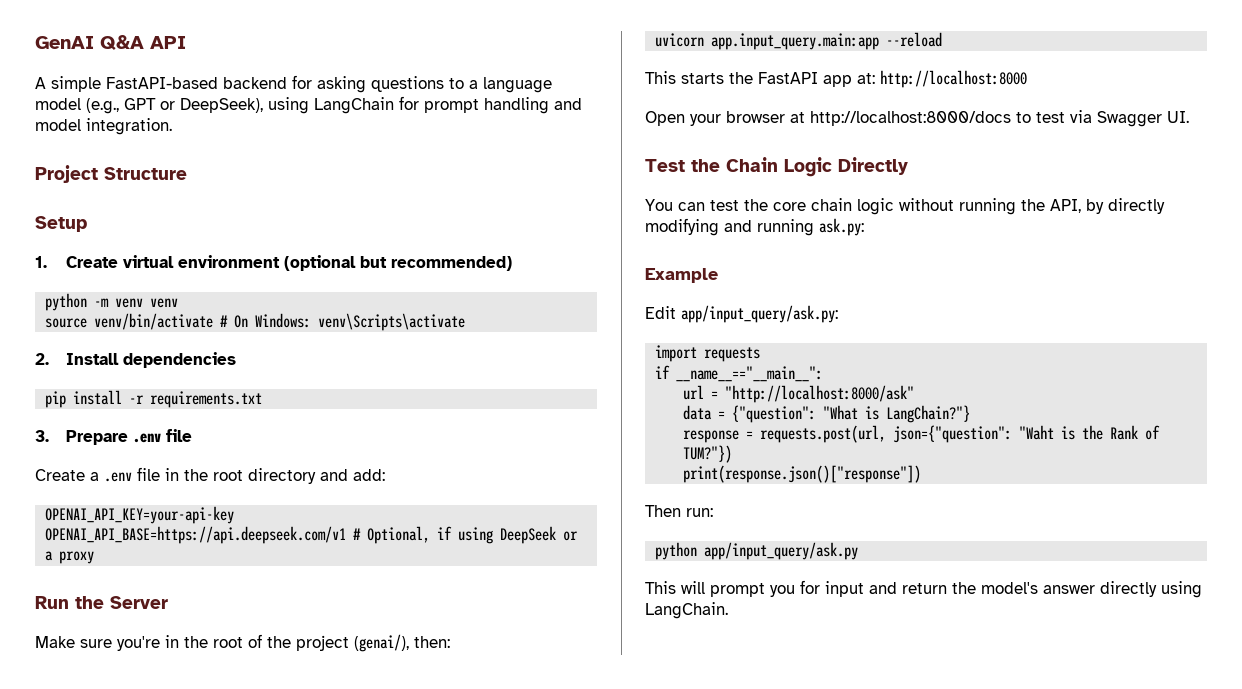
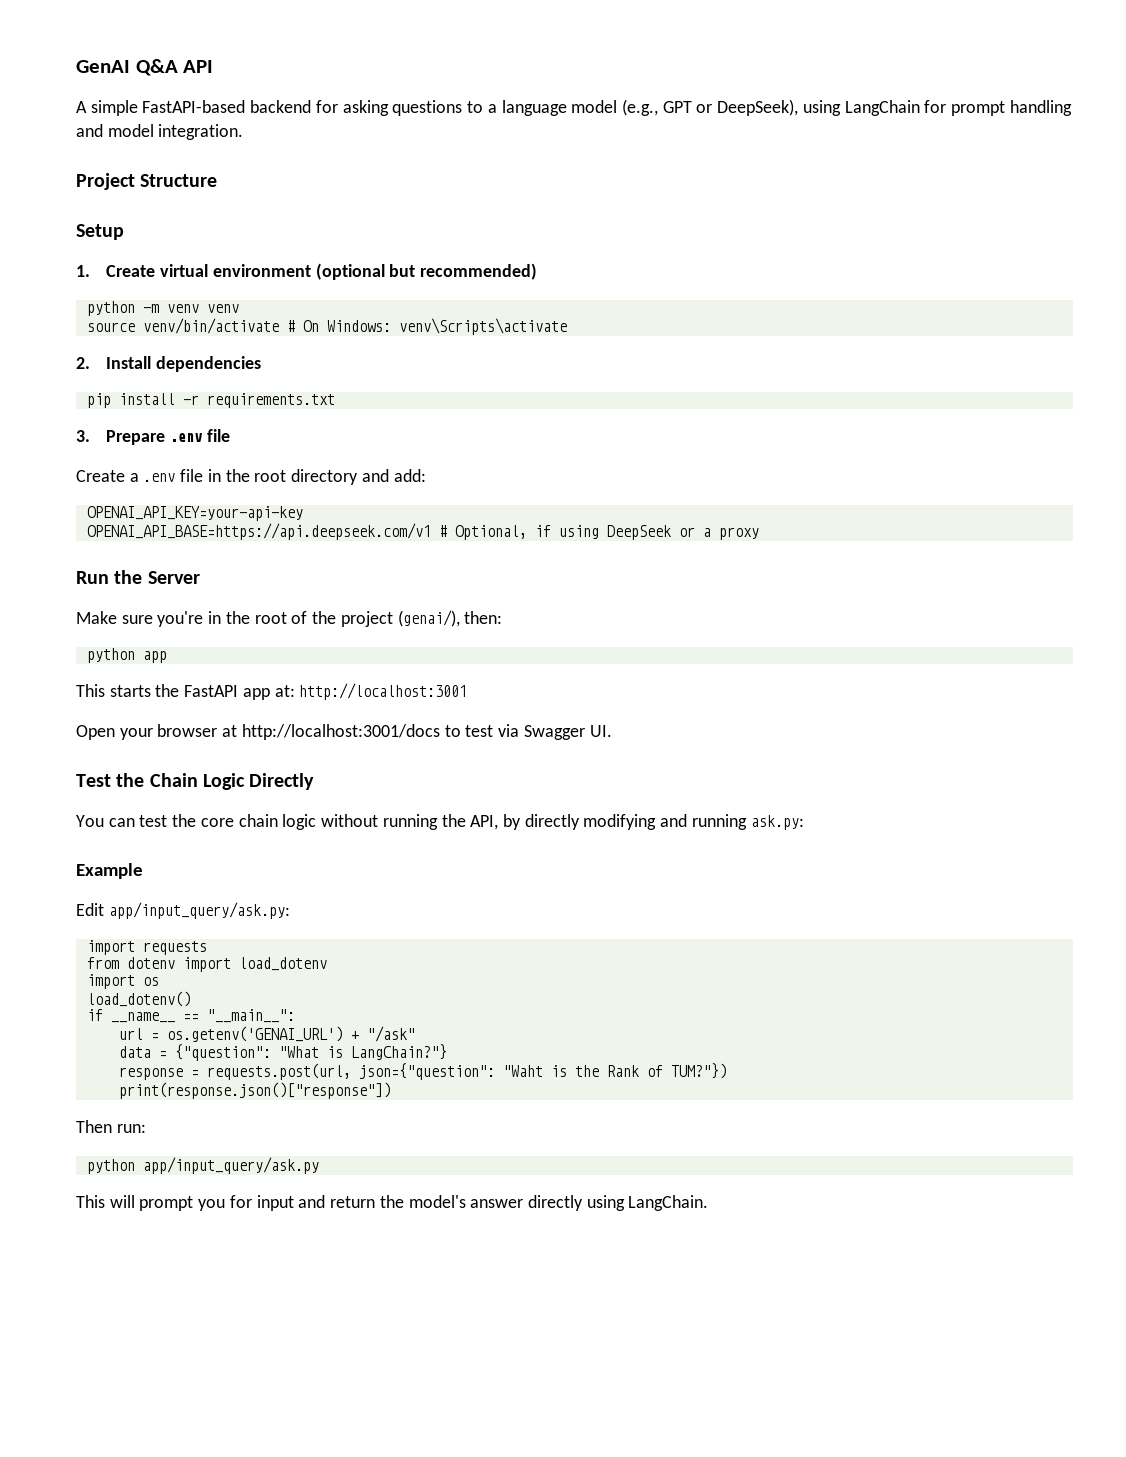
- uvicorn app.input_query.main:app --reload
+ python app
- This starts the FastAPI app at: http://localhost:8000
+ This starts the FastAPI app at: http://localhost:3001
- Open your browser at http://localhost:8000/docs to test via Swagger UI.
+ Open your browser at http://localhost:3001/docs to test via Swagger UI.
- if __name__=="__main__":
+ from dotenv import load_dotenv
+ import os
+ load_dotenv()
+ if __name__ == "__main__":
- url = "http://localhost:8000/ask"
+ url = os.getenv('GENAI_URL') + "/ask"

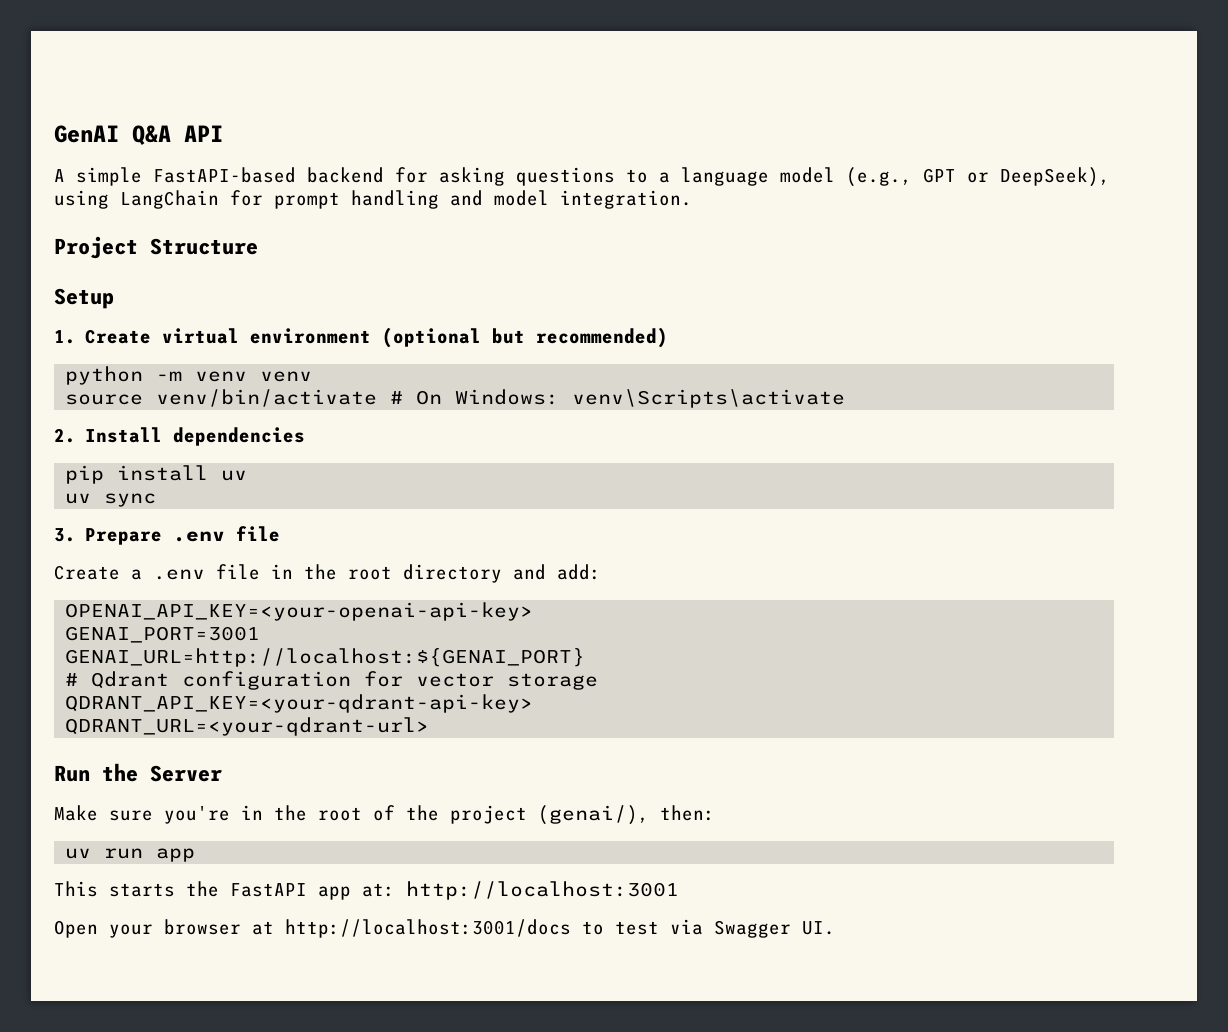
- pip install -r requirements.txt
+ pip install uv
+ uv sync
- OPENAI_API_KEY=your-api-key
- OPENAI_API_BASE=https://api.deepseek.com/v1 # Optional, if using DeepSeek or a proxy
+ OPENAI_API_KEY=<your-openai-api-key>
+ GENAI_PORT=3001
+ GENAI_URL=http://localhost:${GENAI_PORT}
+ # Qdrant configuration for vector storage
+ QDRANT_API_KEY=<your-qdrant-api-key>
+ QDRANT_URL=<your-qdrant-url>
- python app
+ uv run app
- Test the Chain Logic Directly
- You can test the core chain logic without running the API, by directly modifying and running ask.py:
- Example
- Edit app/input_query/ask.py:
- import requests
- from dotenv import load_dotenv
- import os
- load_dotenv()
- if __name__ == "__main__":
- url = os.getenv('GENAI_URL') + "/ask"
- data = {"question": "What is LangChain?"}
- response = requests.post(url, json={"question": "Waht is the Rank of TUM?"})
- print(response.json()["response"])
- Then run:
- python app/input_query/ask.py
- This will prompt you for input and return the model's answer directly using LangChain.

